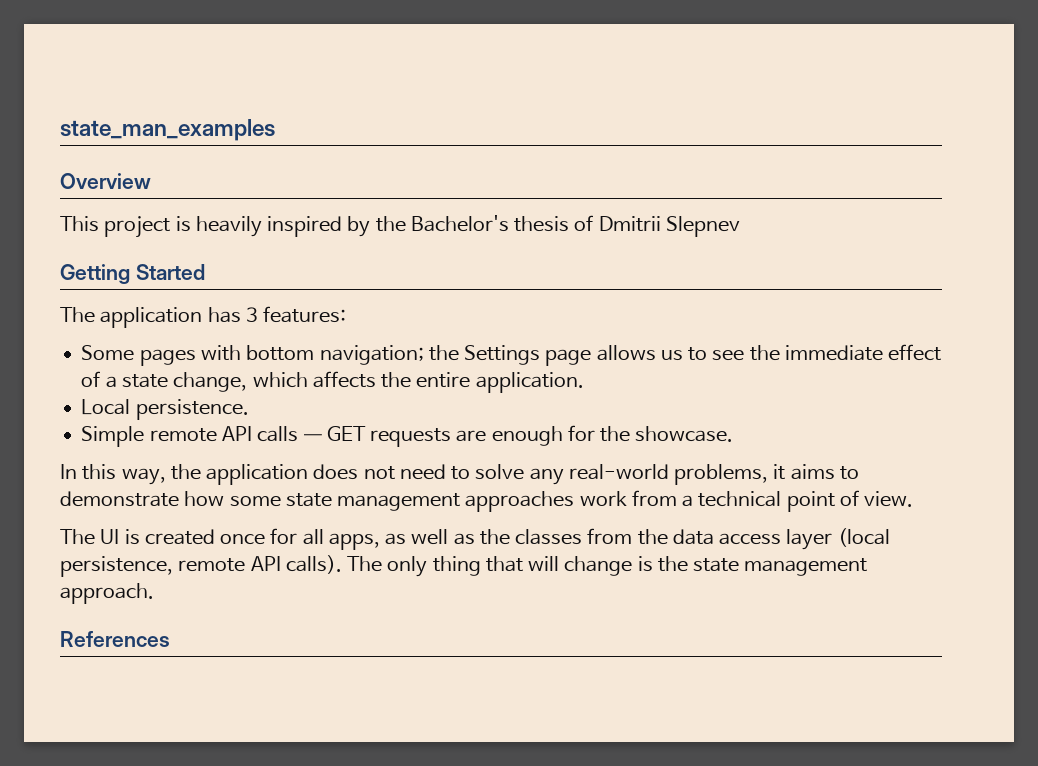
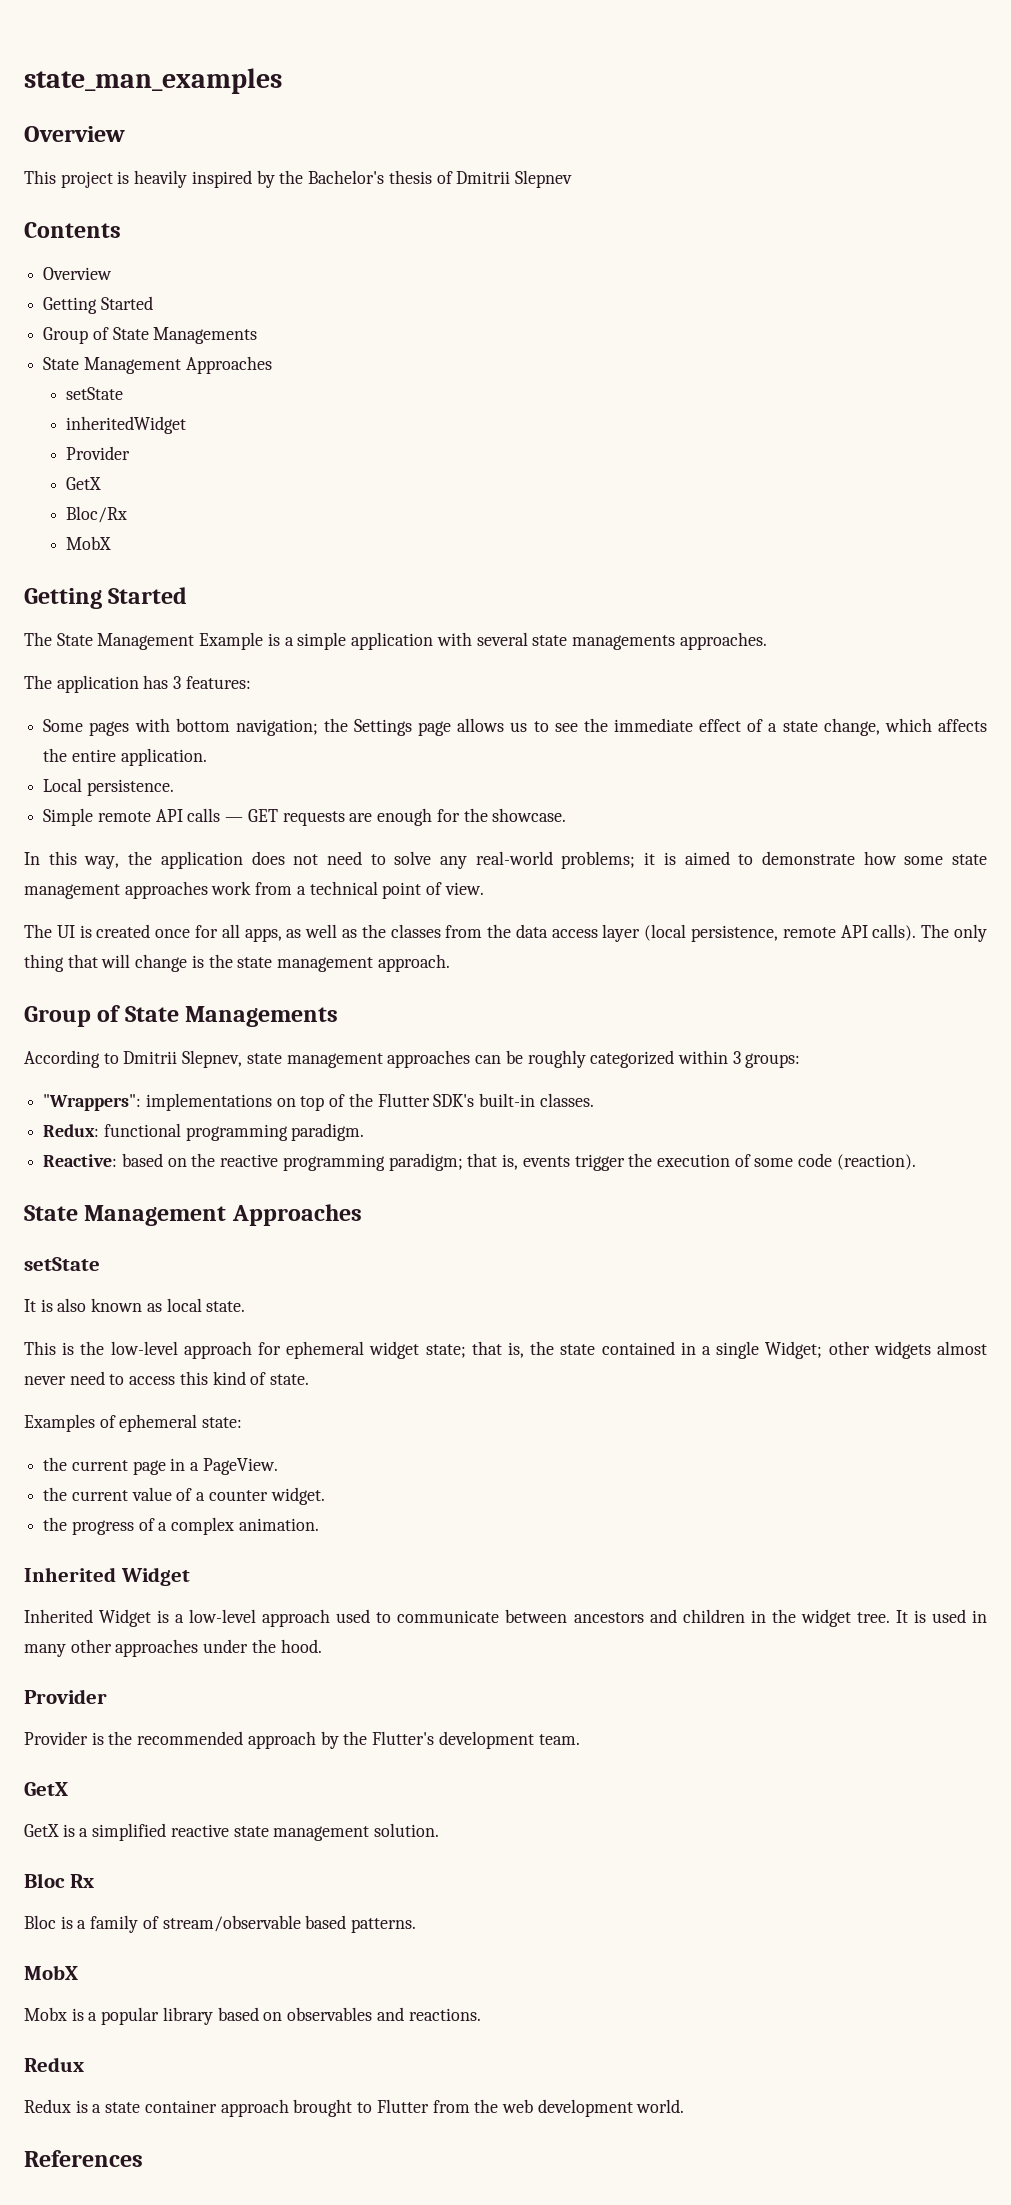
+ Contents
+ Overview
  Getting Started
+ Group of State Managements
+ State Management Approaches
+ setState
+ inheritedWidget
+ Provider
+ GetX
+ Bloc/Rx
+ MobX
+ Getting Started
+ The State Management Example is a simple application with several state managements approaches.
- In this way, the application does not need to solve any real-world problems, it aims to demonstrate how some state management approaches work from a technical point of view.
+ In this way, the application does not need to solve any real-world problems; it is aimed to demonstrate how some state management approaches work from a technical point of view.
  The only thing that will change is the state management approach.
+ Group of State Managements
+ According to Dmitrii Slepnev, state management approaches can be roughly categorized within 3 groups:
+ "Wrappers": implementations on top of the Flutter SDK's built-in classes.
+ Redux: functional programming paradigm.
+ Reactive: based on the reactive programming paradigm; that is, events trigger the execution of some code (reaction).
+ State Management Approaches
+ setState
+ It is also known as local state.
+ This is the low-level approach for ephemeral widget state; that is, the state contained in a single Widget; other widgets almost never need to access this kind of state.
+ Examples of ephemeral state:
+ the current page in a PageView.
+ the current value of a counter widget.
+ the progress of a complex animation.
+ Inherited Widget
+ Inherited Widget is a low-level approach used to communicate between ancestors and children in the widget tree. It is used in many other approaches under the hood.
+ Provider
+ Provider is the recommended approach by the Flutter's development team.
+ GetX
+ GetX is a simplified reactive state management solution.
+ Bloc Rx
+ Bloc is a family of stream/observable based patterns.
+ MobX
+ Mobx is a popular library based on observables and reactions.
+ Redux
+ Redux is a state container approach brought to Flutter from the web development world.

